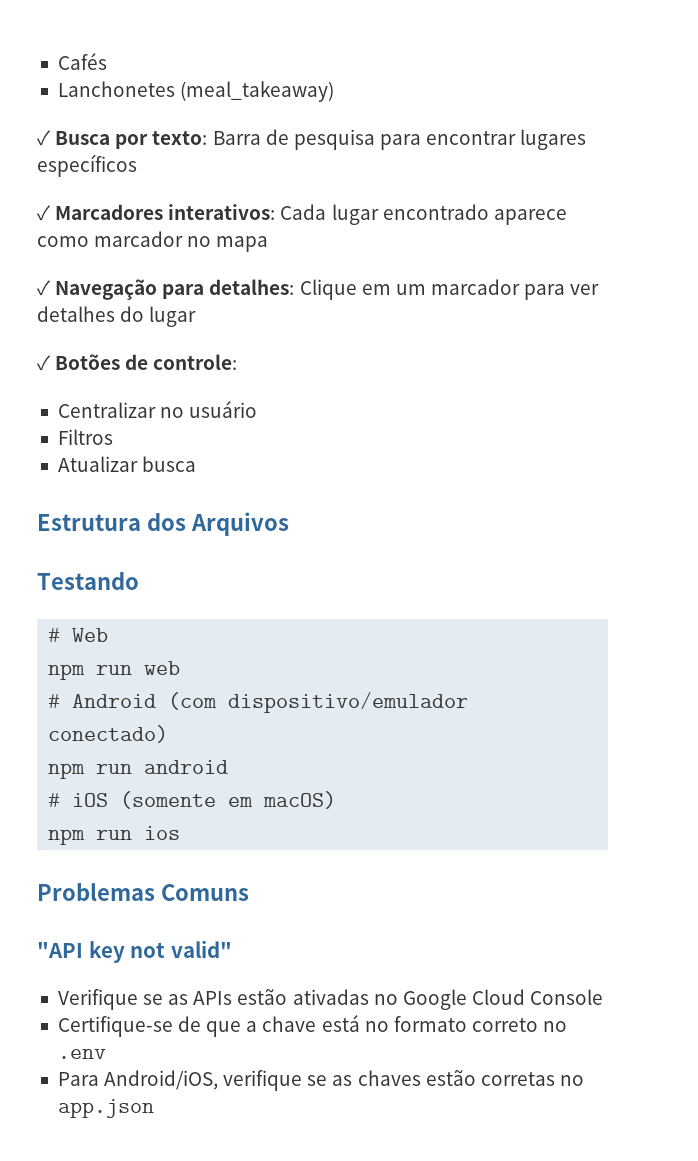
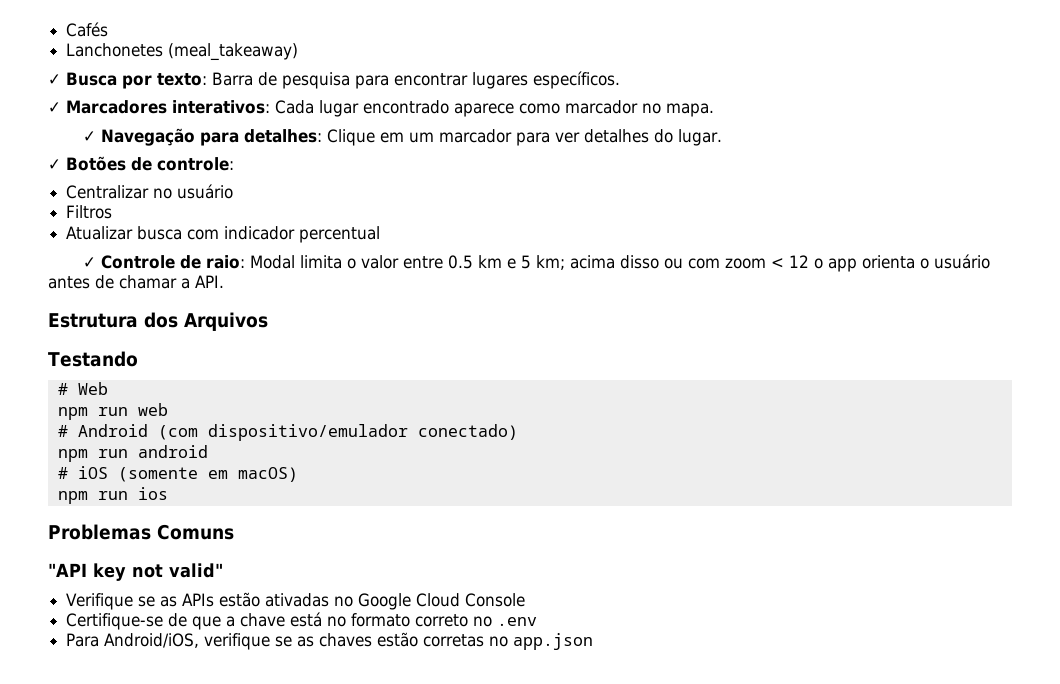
- ✓ Busca por texto: Barra de pesquisa para encontrar lugares específicos
+ ✓ Busca por texto: Barra de pesquisa para encontrar lugares específicos.
- ✓ Marcadores interativos: Cada lugar encontrado aparece como marcador no mapa
+ ✓ Marcadores interativos: Cada lugar encontrado aparece como marcador no mapa.
- ✓ Navegação para detalhes: Clique em um marcador para ver detalhes do lugar
+ ✓ Navegação para detalhes: Clique em um marcador para ver detalhes do lugar.
- Atualizar busca
+ Atualizar busca com indicador percentual
+ ✓ Controle de raio: Modal limita o valor entre 0.5 km e 5 km; acima disso ou com zoom < 12 o app orienta o usuário antes de chamar a API.

